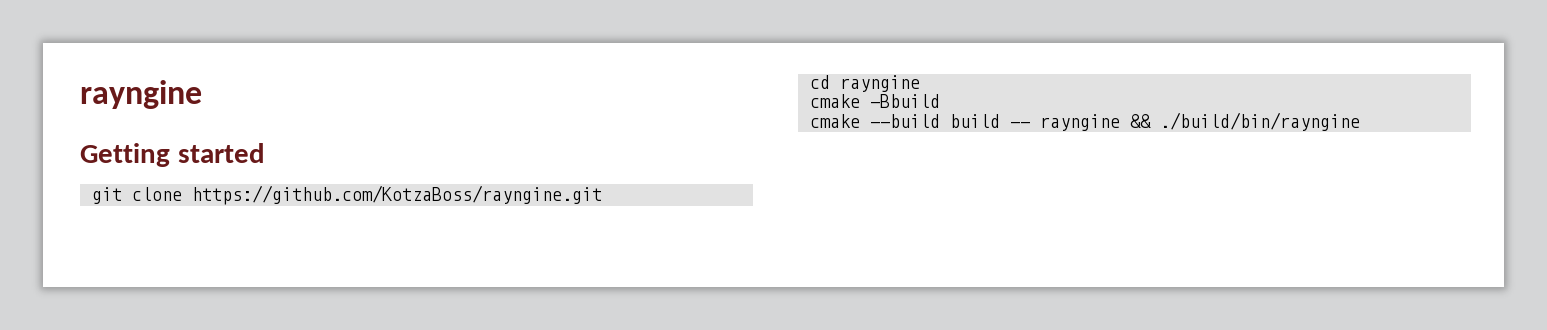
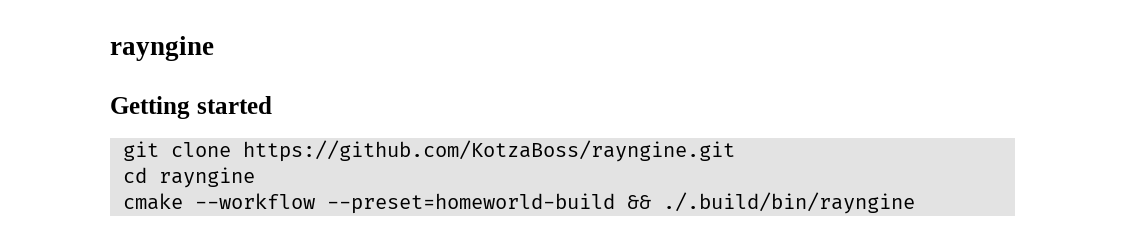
- cmake -Bbuild
- cmake --build build -- rayngine && ./build/bin/rayngine
+ cmake --workflow --preset=homeworld-build && ./.build/bin/rayngine

